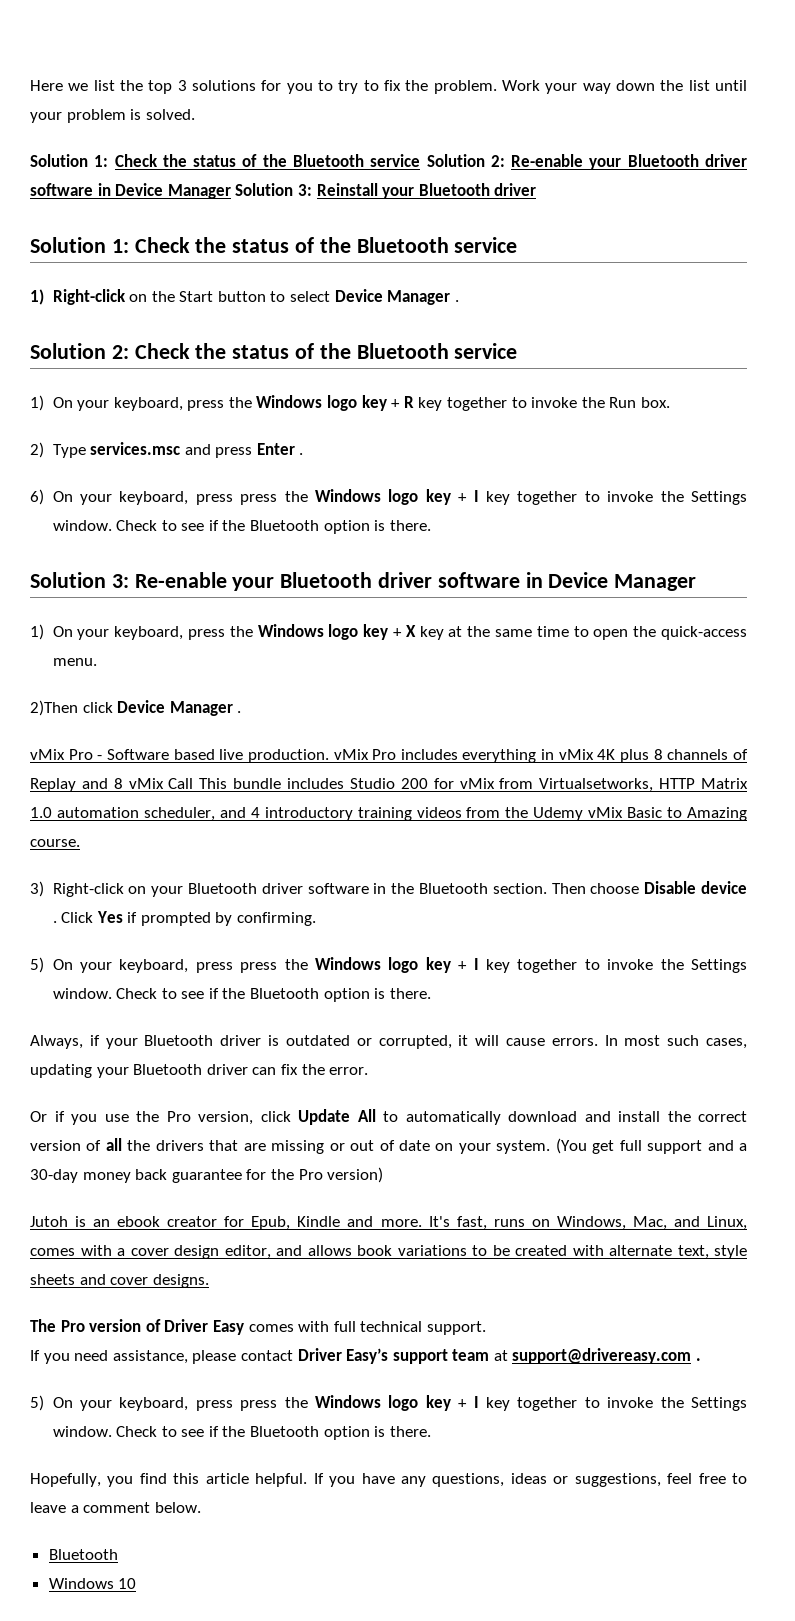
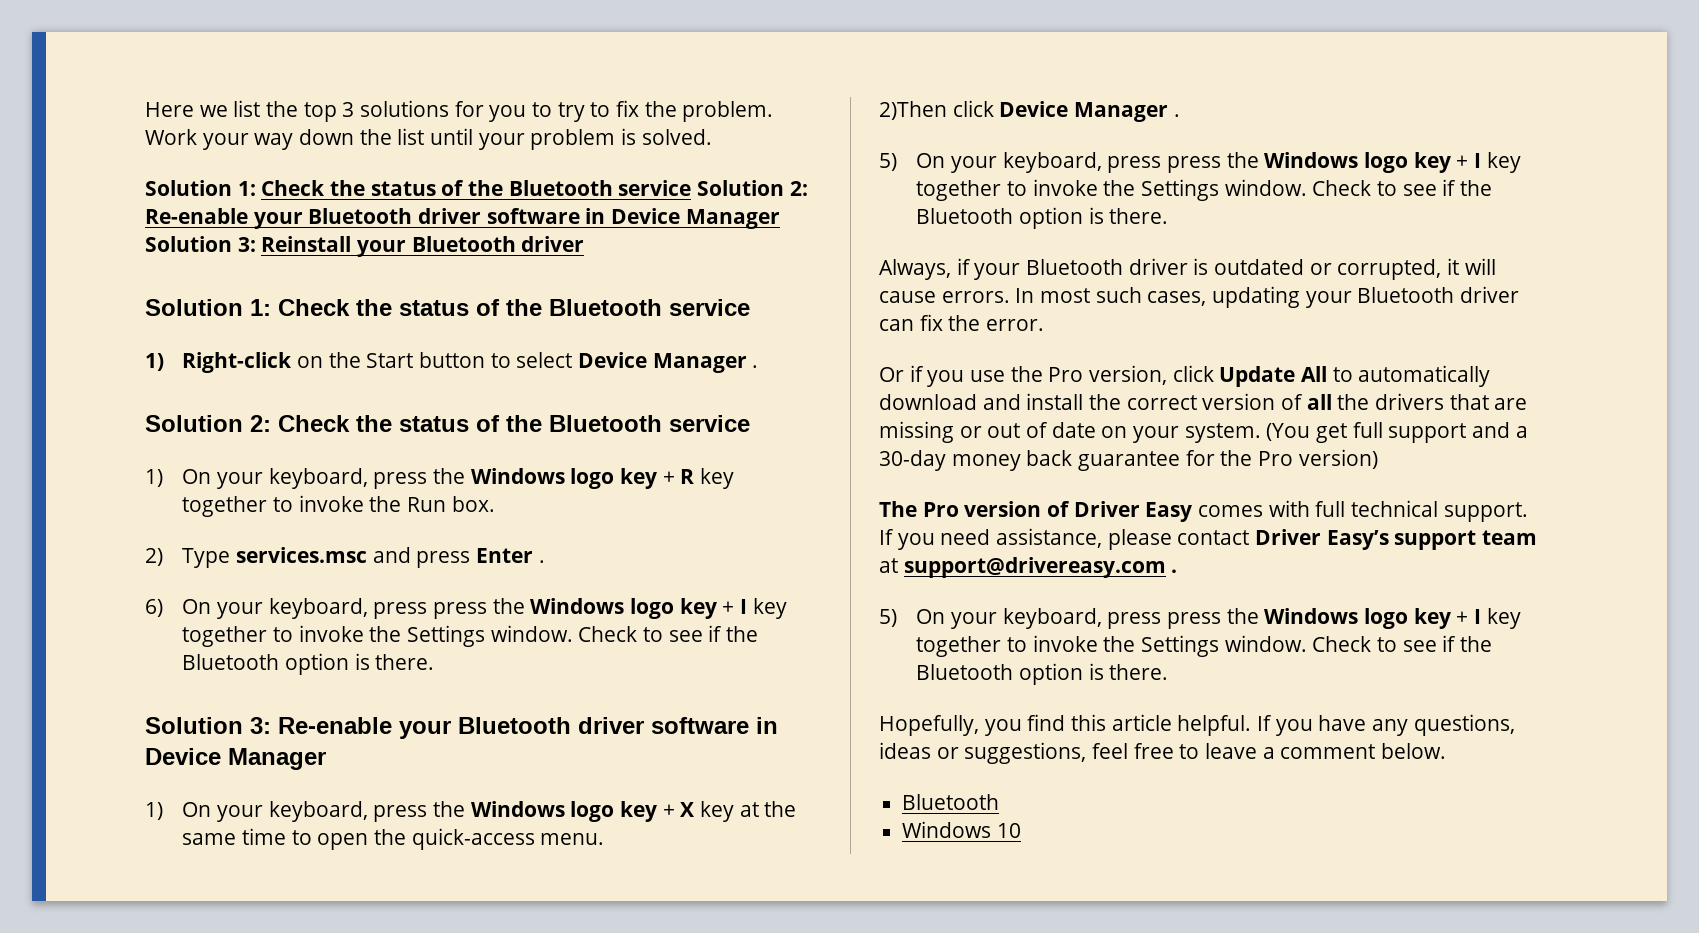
- vMix Pro - Software based live production. vMix Pro includes everything in vMix 4K plus 8 channels of Replay and 8 vMix Call This bundle includes Studio 200 for vMix from Virtualsetworks, HTTP Matrix 1.0 automation scheduler, and 4 introductory training videos from the Udemy vMix Basic to Amazing course.
- 3) Right-click on your Bluetooth driver software in the Bluetooth section. Then choose Disable device . Click Yes if prompted by confirming.
- Jutoh is an ebook creator for Epub, Kindle and more. It's fast, runs on Windows, Mac, and Linux, comes with a cover design editor, and allows book variations to be created with alternate text, style sheets and cover designs.

